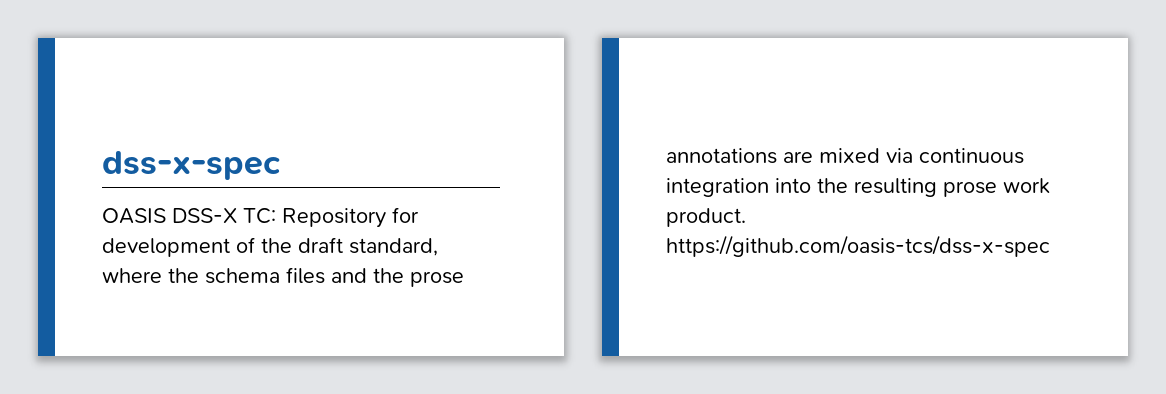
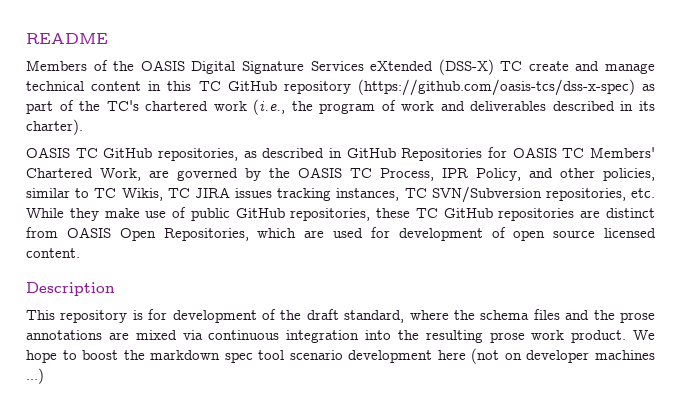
- dss-x-spec
- OASIS DSS-X TC: Repository for development of the draft standard, where the schema files and the prose annotations are mixed via continuous integration into the resulting prose work product. https://github.com/oasis-tcs/dss-x-spec
+ README
+ Members of the OASIS Digital Signature Services eXtended (DSS-X) TC create and manage technical content in this TC GitHub repository (https://github.com/oasis-tcs/dss-x-spec) as part of the TC's chartered work (i.e., the program of work and deliverables described in its charter).
+ OASIS TC GitHub repositories, as described in GitHub Repositories for OASIS TC Members' Chartered Work, are governed by the OASIS TC Process, IPR Policy, and other policies, similar to TC Wikis, TC JIRA issues tracking instances, TC SVN/Subversion repositories, etc. While they make use of public GitHub repositories, these TC GitHub repositories are distinct from OASIS Open Repositories, which are used for development of open source licensed content.
+ Description
+ This repository is for development of the draft standard, where the schema files and the prose annotations are mixed via continuous integration into the resulting prose work product. We hope to boost the markdown spec tool scenario development here (not on developer machines ...)

